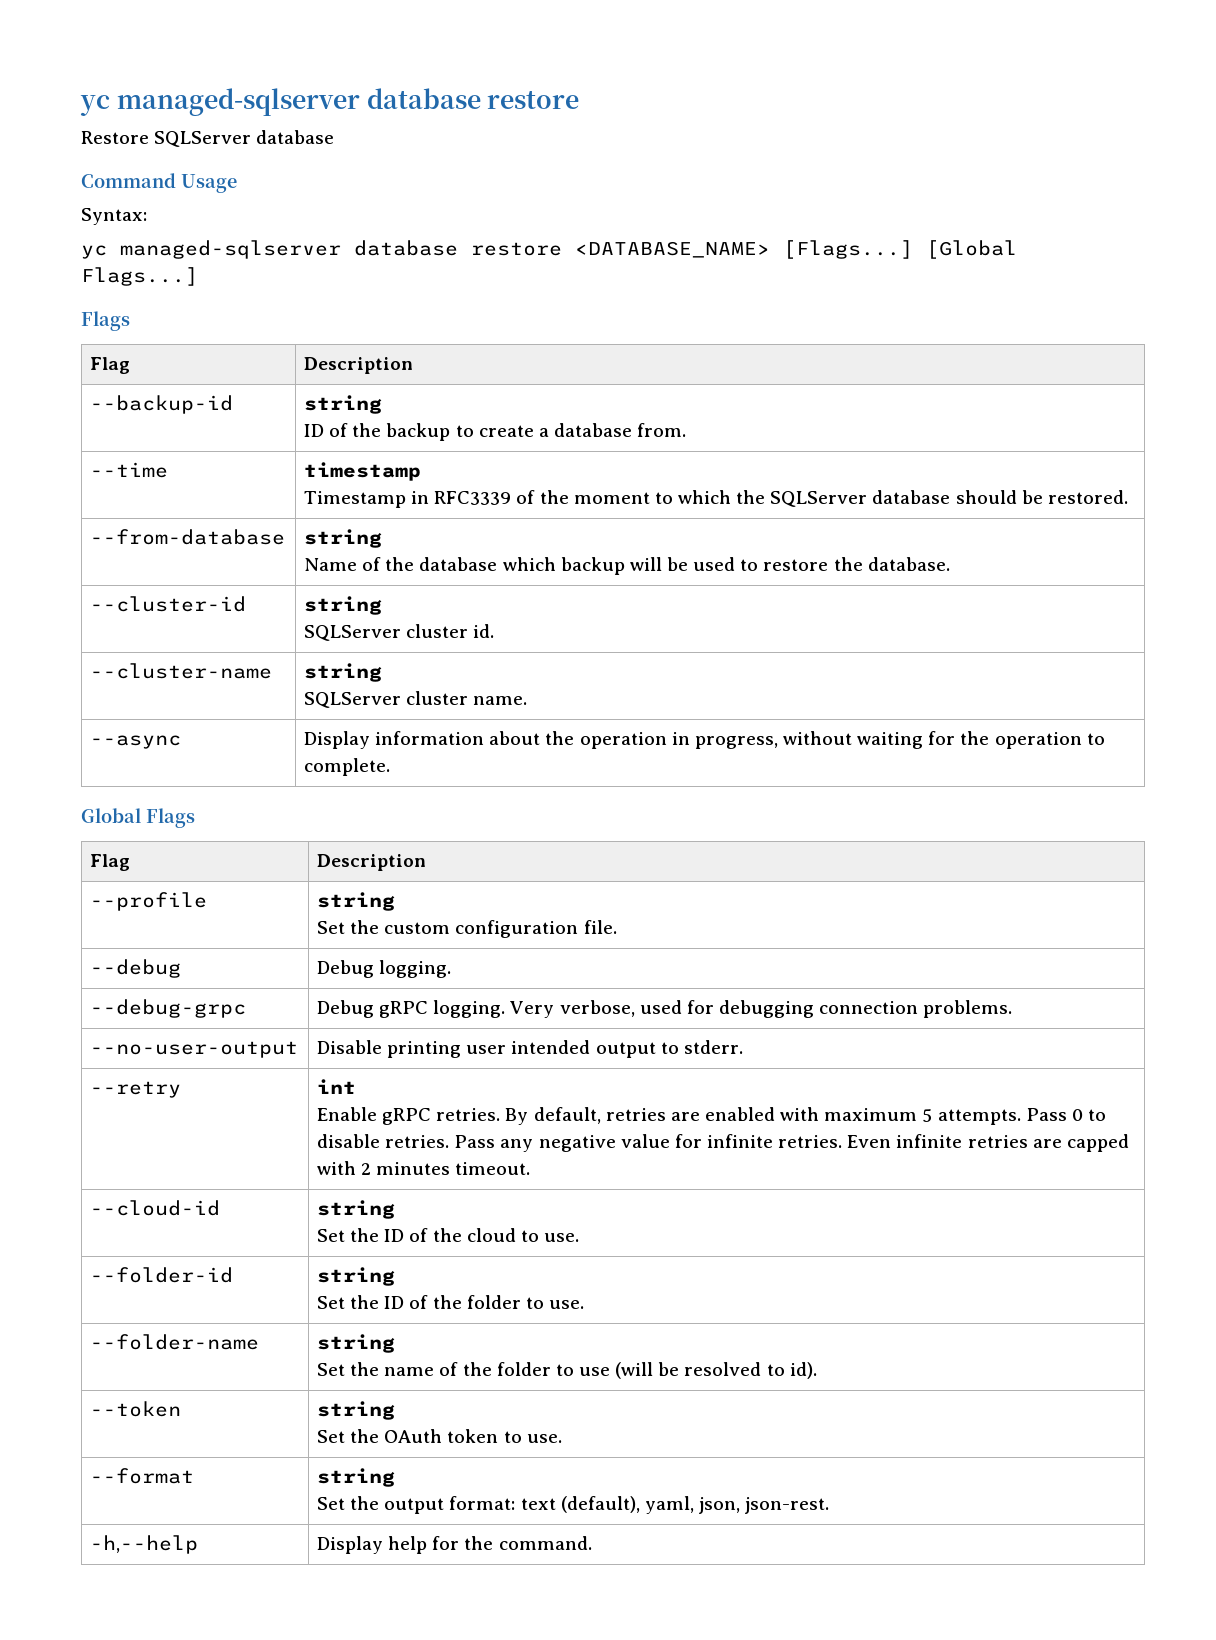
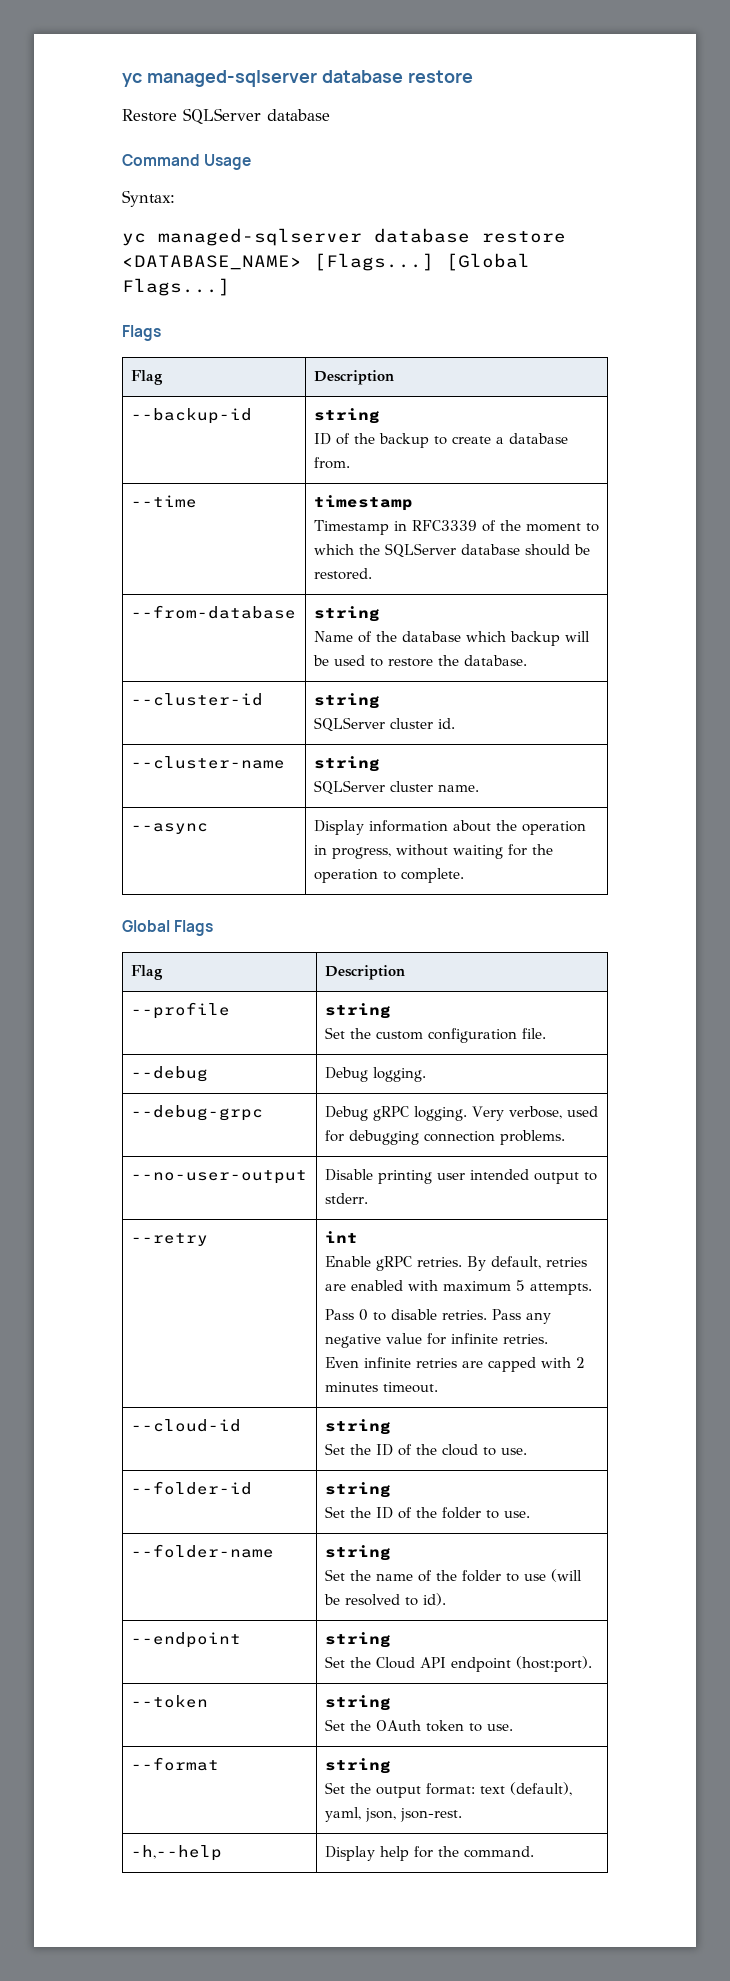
  --retry | int
- Enable gRPC retries. By default, retries are enabled with maximum 5 attempts. Pass 0 to disable retries. Pass any negative value for infinite retries. Even infinite retries are capped with 2 minutes timeout.
+ Enable gRPC retries. By default, retries are enabled with maximum 5 attempts.
+ Pass 0 to disable retries. Pass any negative value for infinite retries.
+ Even infinite retries are capped with 2 minutes timeout.
+ --endpoint | string
+ Set the Cloud API endpoint (host:port).

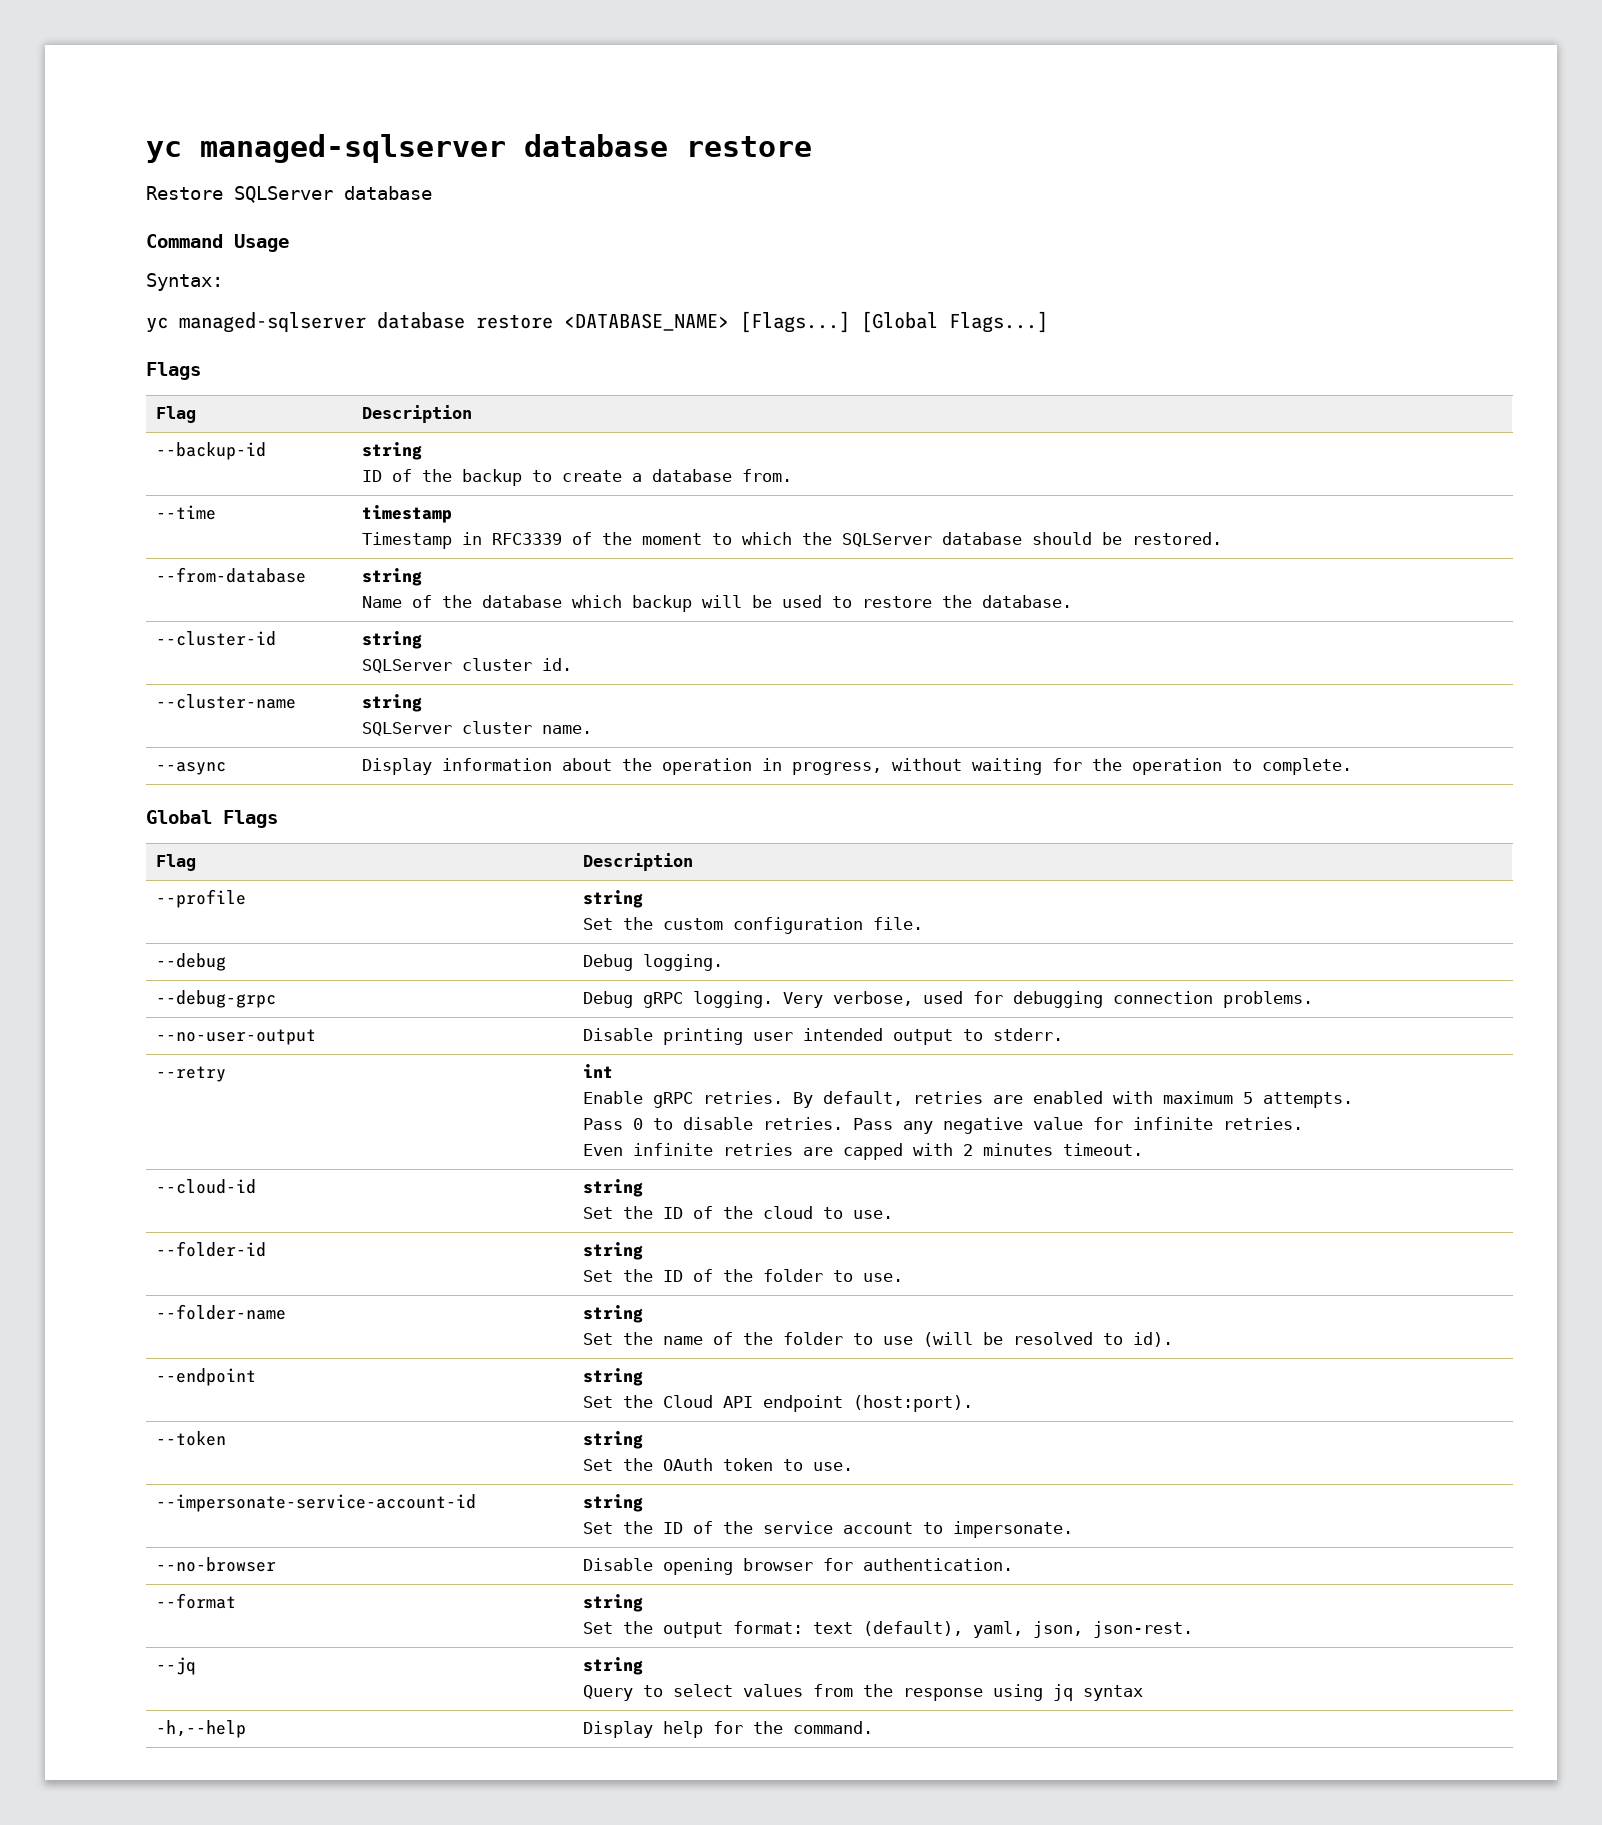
+ --impersonate-service-account-id | string
+ Set the ID of the service account to impersonate.
+ --no-browser | Disable opening browser for authentication.
+ --jq | string
+ Query to select values from the response using jq syntax

